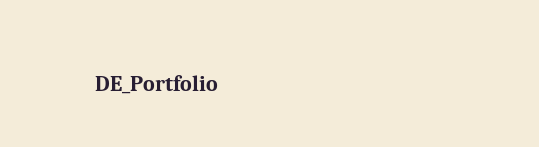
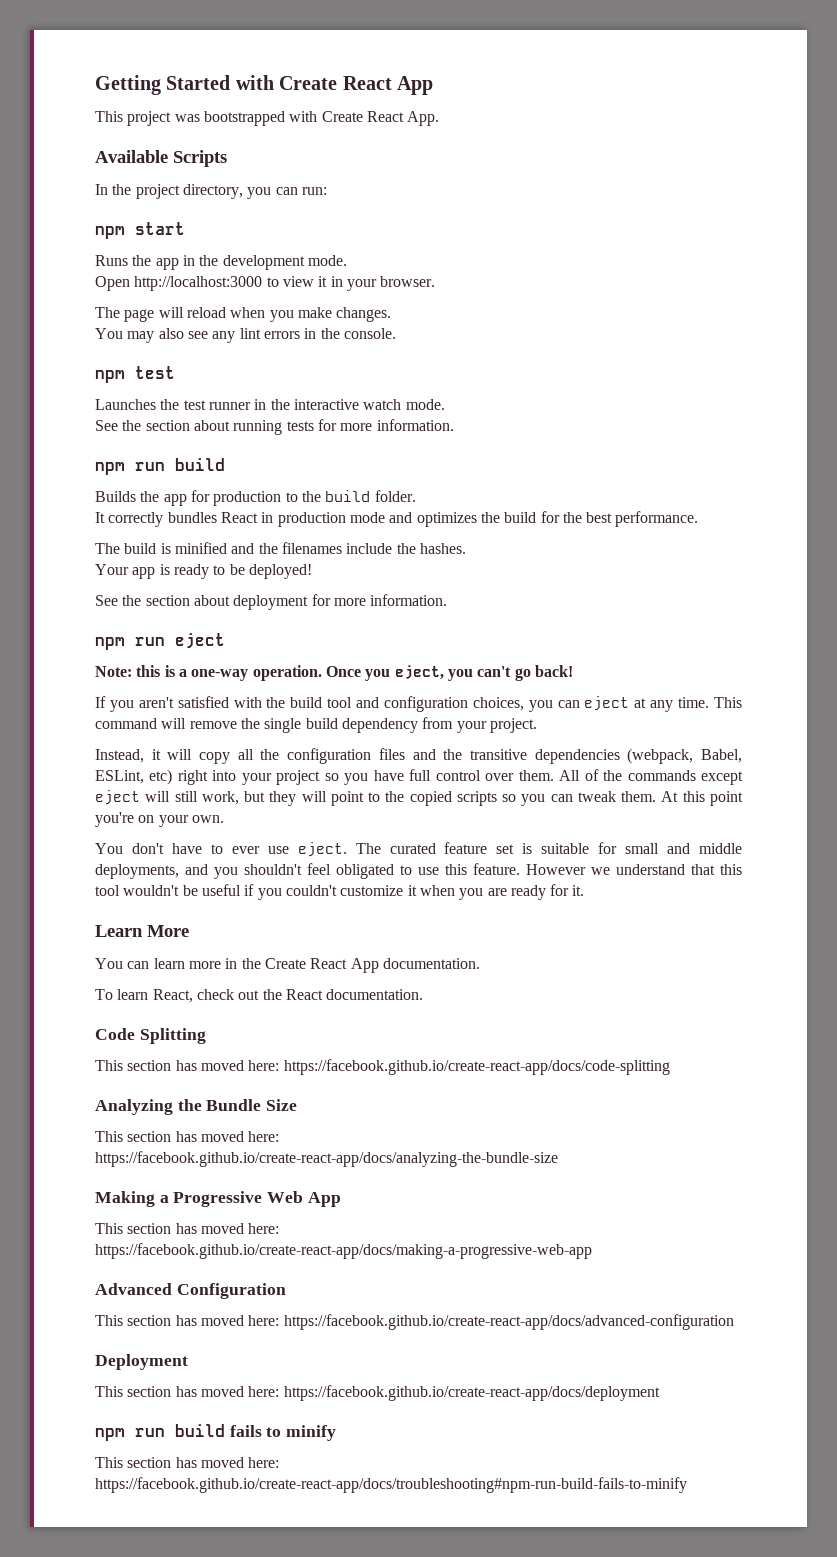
- DE_Portfolio
+ Getting Started with Create React App
+ This project was bootstrapped with Create React App.
+ Available Scripts
+ In the project directory, you can run:
+ npm start
+ Runs the app in the development mode.
+ Open http://localhost:3000 to view it in your browser.
+ The page will reload when you make changes.
+ You may also see any lint errors in the console.
+ npm test
+ Launches the test runner in the interactive watch mode.
+ See the section about running tests for more information.
+ npm run build
+ Builds the app for production to the build folder.
+ It correctly bundles React in production mode and optimizes the build for the best performance.
+ The build is minified and the filenames include the hashes.
+ Your app is ready to be deployed!
+ See the section about deployment for more information.
+ npm run eject
+ Note: this is a one-way operation. Once you eject, you can't go back!
+ If you aren't satisfied with the build tool and configuration choices, you can eject at any time. This command will remove the single build dependency from your project.
+ Instead, it will copy all the configuration files and the transitive dependencies (webpack, Babel, ESLint, etc) right into your project so you have full control over them. All of the commands except eject will still work, but they will point to the copied scripts so you can tweak them. At this point you're on your own.
+ You don't have to ever use eject. The curated feature set is suitable for small and middle deployments, and you shouldn't feel obligated to use this feature. However we understand that this tool wouldn't be useful if you couldn't customize it when you are ready for it.
+ Learn More
+ You can learn more in the Create React App documentation.
+ To learn React, check out the React documentation.
+ Code Splitting
+ This section has moved here: https://facebook.github.io/create-react-app/docs/code-splitting
+ Analyzing the Bundle Size
+ This section has moved here: https://facebook.github.io/create-react-app/docs/analyzing-the-bundle-size
+ Making a Progressive Web App
+ This section has moved here: https://facebook.github.io/create-react-app/docs/making-a-progressive-web-app
+ Advanced Configuration
+ This section has moved here: https://facebook.github.io/create-react-app/docs/advanced-configuration
+ Deployment
+ This section has moved here: https://facebook.github.io/create-react-app/docs/deployment
+ npm run build fails to minify
+ This section has moved here: https://facebook.github.io/create-react-app/docs/troubleshooting#npm-run-build-fails-to-minify

